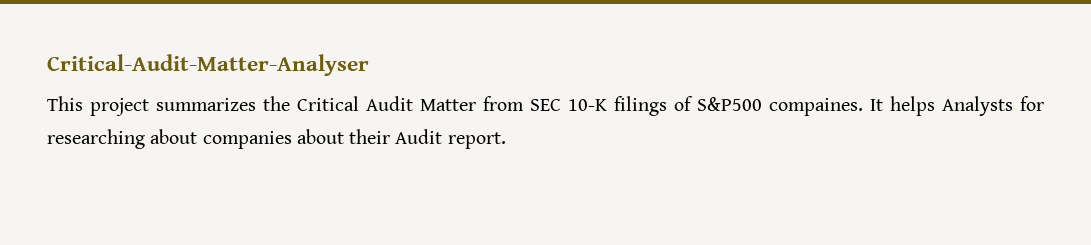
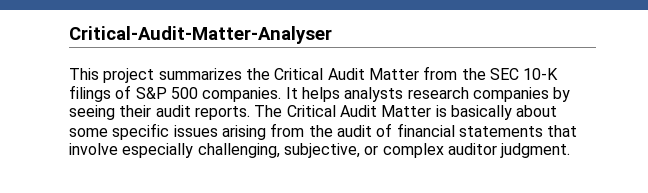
- This project summarizes the Critical Audit Matter from SEC 10-K filings of S&P500 compaines. It helps Analysts for researching about companies about their Audit report.
+ This project summarizes the Critical Audit Matter from the SEC 10-K filings of S&P 500 companies. It helps analysts research companies by seeing their audit reports. The Critical Audit Matter is basically about some specific issues arising from the audit of financial statements that involve especially challenging, subjective, or complex auditor judgment.

